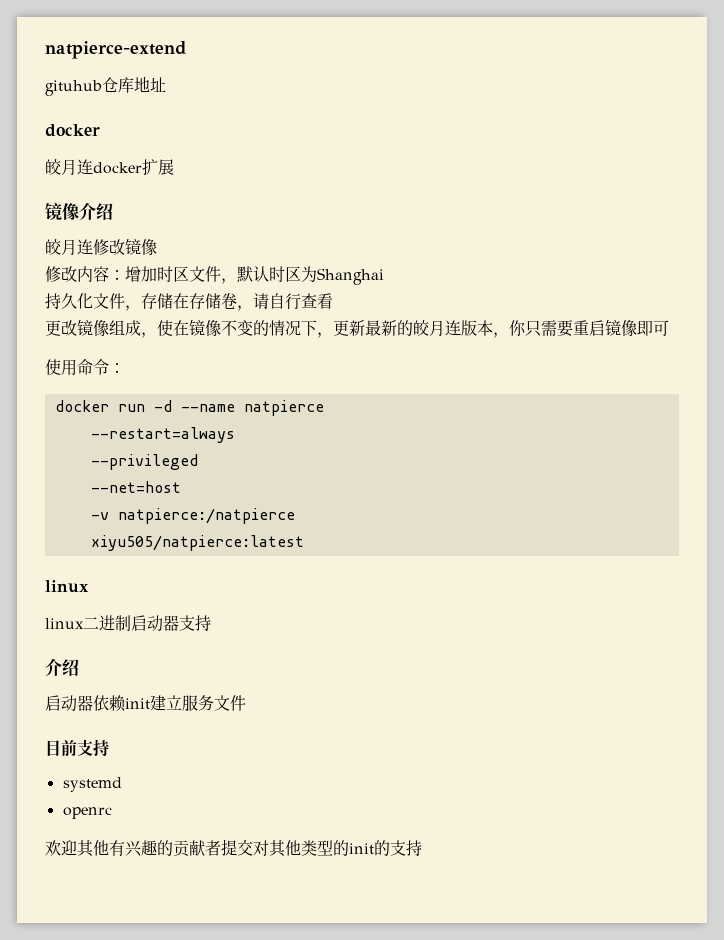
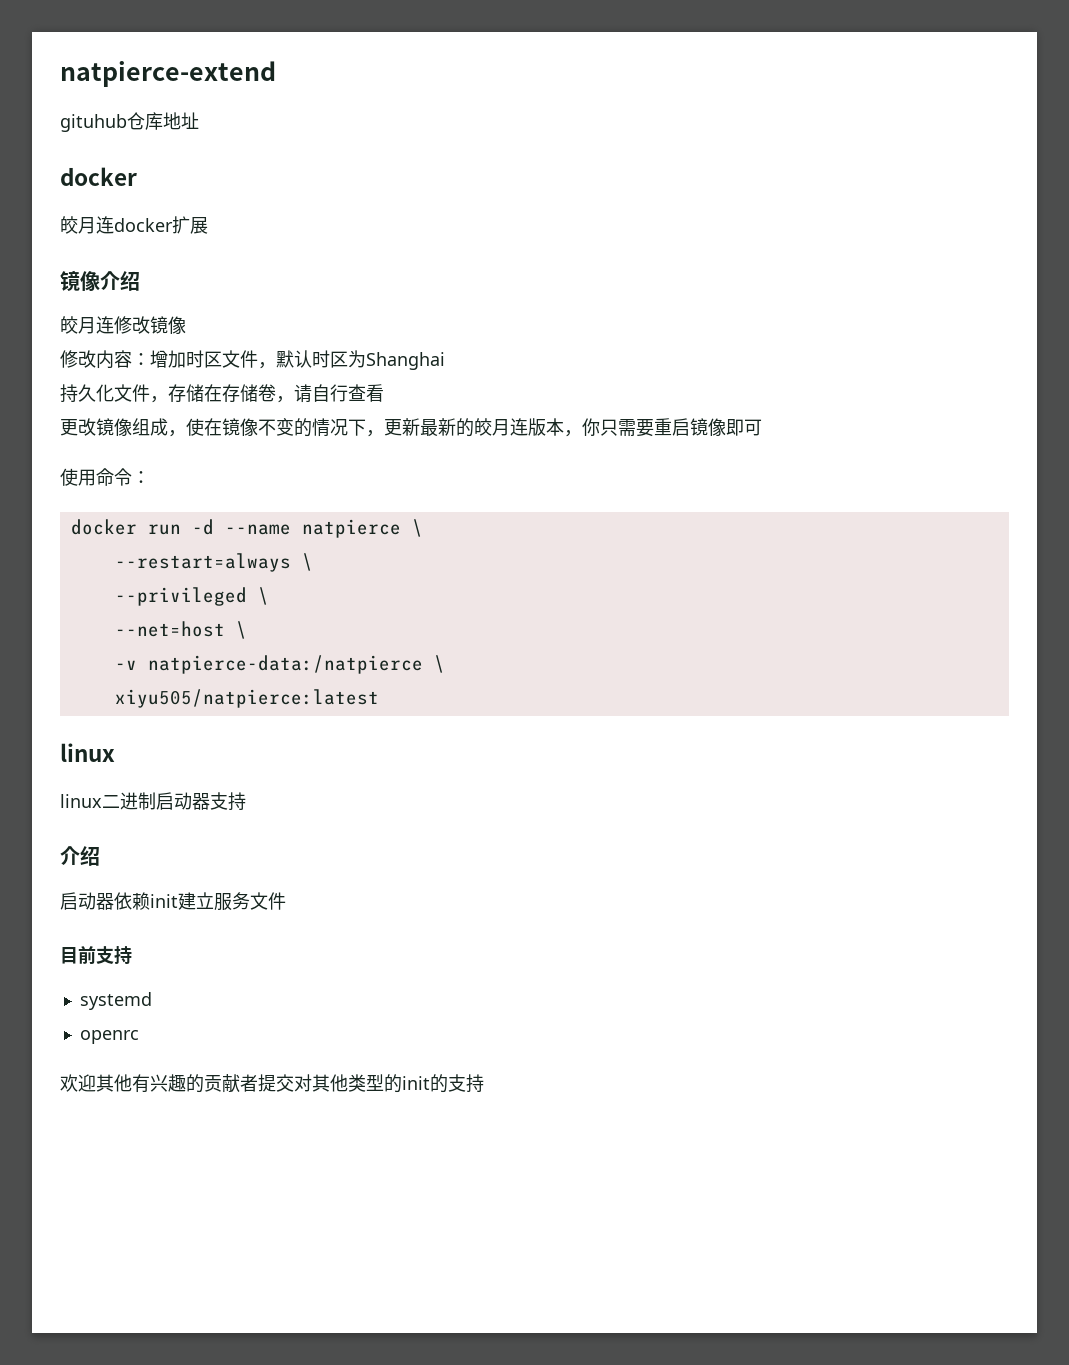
- docker run -d --name natpierce
+ docker run -d --name natpierce \
- --restart=always
+ --restart=always \
- --privileged
+ --privileged \
- --net=host
+ --net=host \
- -v natpierce:/natpierce
+ -v natpierce-data:/natpierce \

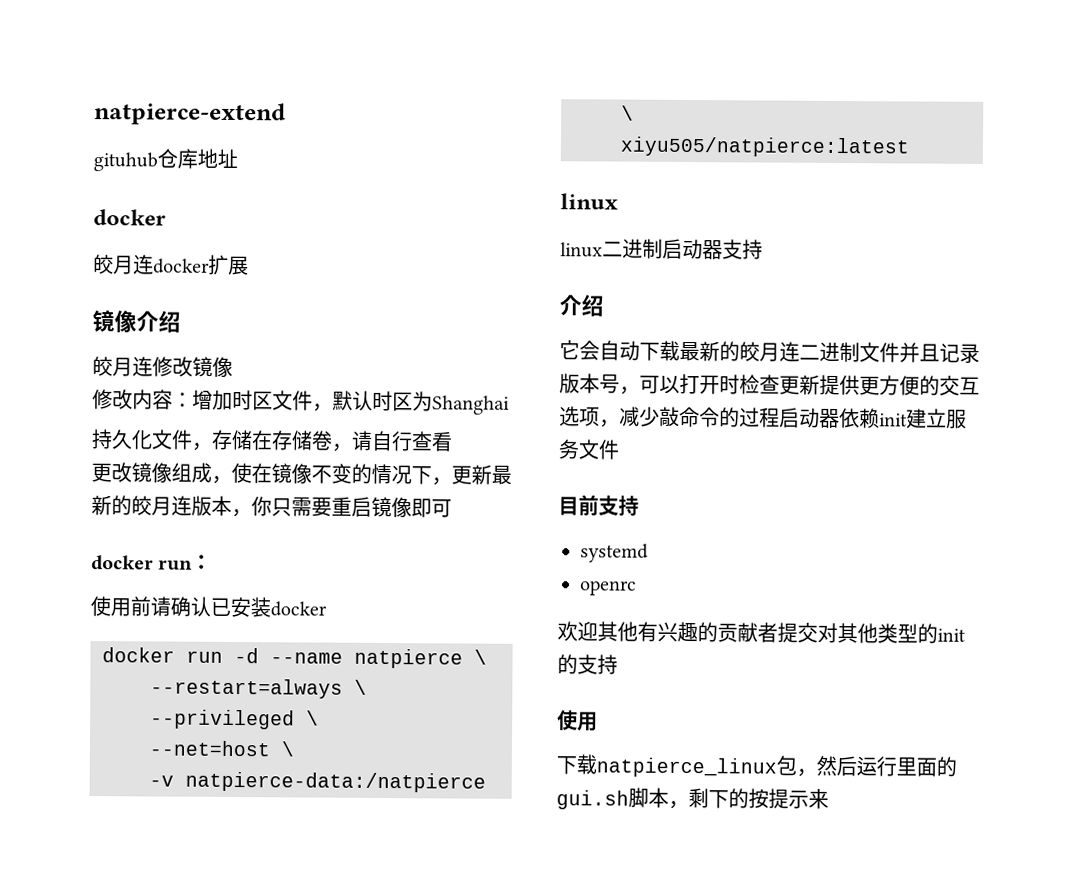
- 使用命令：
+ docker run：
+ 使用前请确认已安装docker
- 启动器依赖init建立服务文件
+ 它会自动下载最新的皎月连二进制文件并且记录版本号，可以打开时检查更新提供更方便的交互选项，减少敲命令的过程启动器依赖init建立服务文件
  欢迎其他有兴趣的贡献者提交对其他类型的init的支持
+ 使用
+ 下载natpierce_linux包，然后运行里面的gui.sh脚本，剩下的按提示来

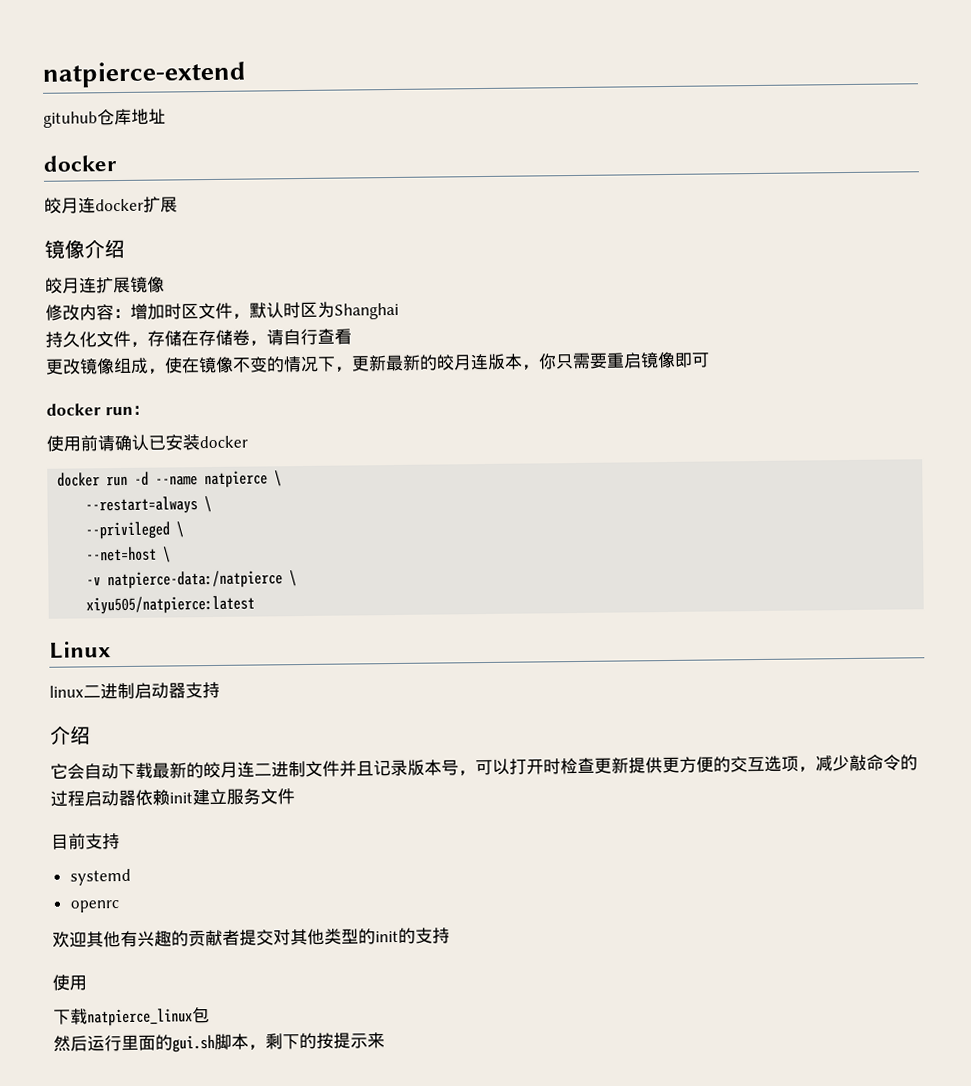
- 皎月连修改镜像
+ 皎月连扩展镜像
  xiyu505/natpierce:latest
- linux
+ Linux
- 下载natpierce_linux包，然后运行里面的gui.sh脚本，剩下的按提示来
+ 下载natpierce_linux包
+ 然后运行里面的gui.sh脚本，剩下的按提示来

